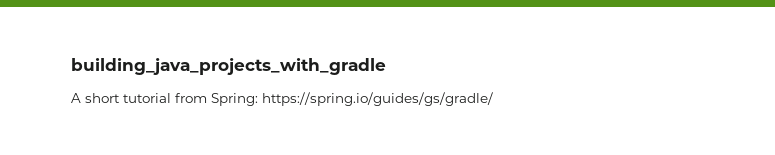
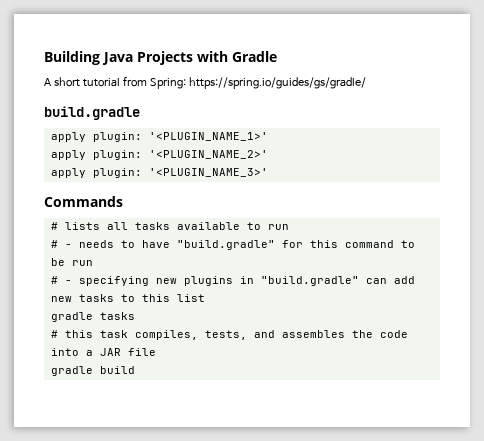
- building_java_projects_with_gradle
+ Building Java Projects with Gradle
+ build.gradle
+ apply plugin: '<PLUGIN_NAME_1>'
+ apply plugin: '<PLUGIN_NAME_2>'
+ apply plugin: '<PLUGIN_NAME_3>'
+ Commands
+ # lists all tasks available to run
+ # - needs to have "build.gradle" for this command to be run
+ # - specifying new plugins in "build.gradle" can add new tasks to this list
+ gradle tasks
+ # this task compiles, tests, and assembles the code into a JAR file
+ gradle build

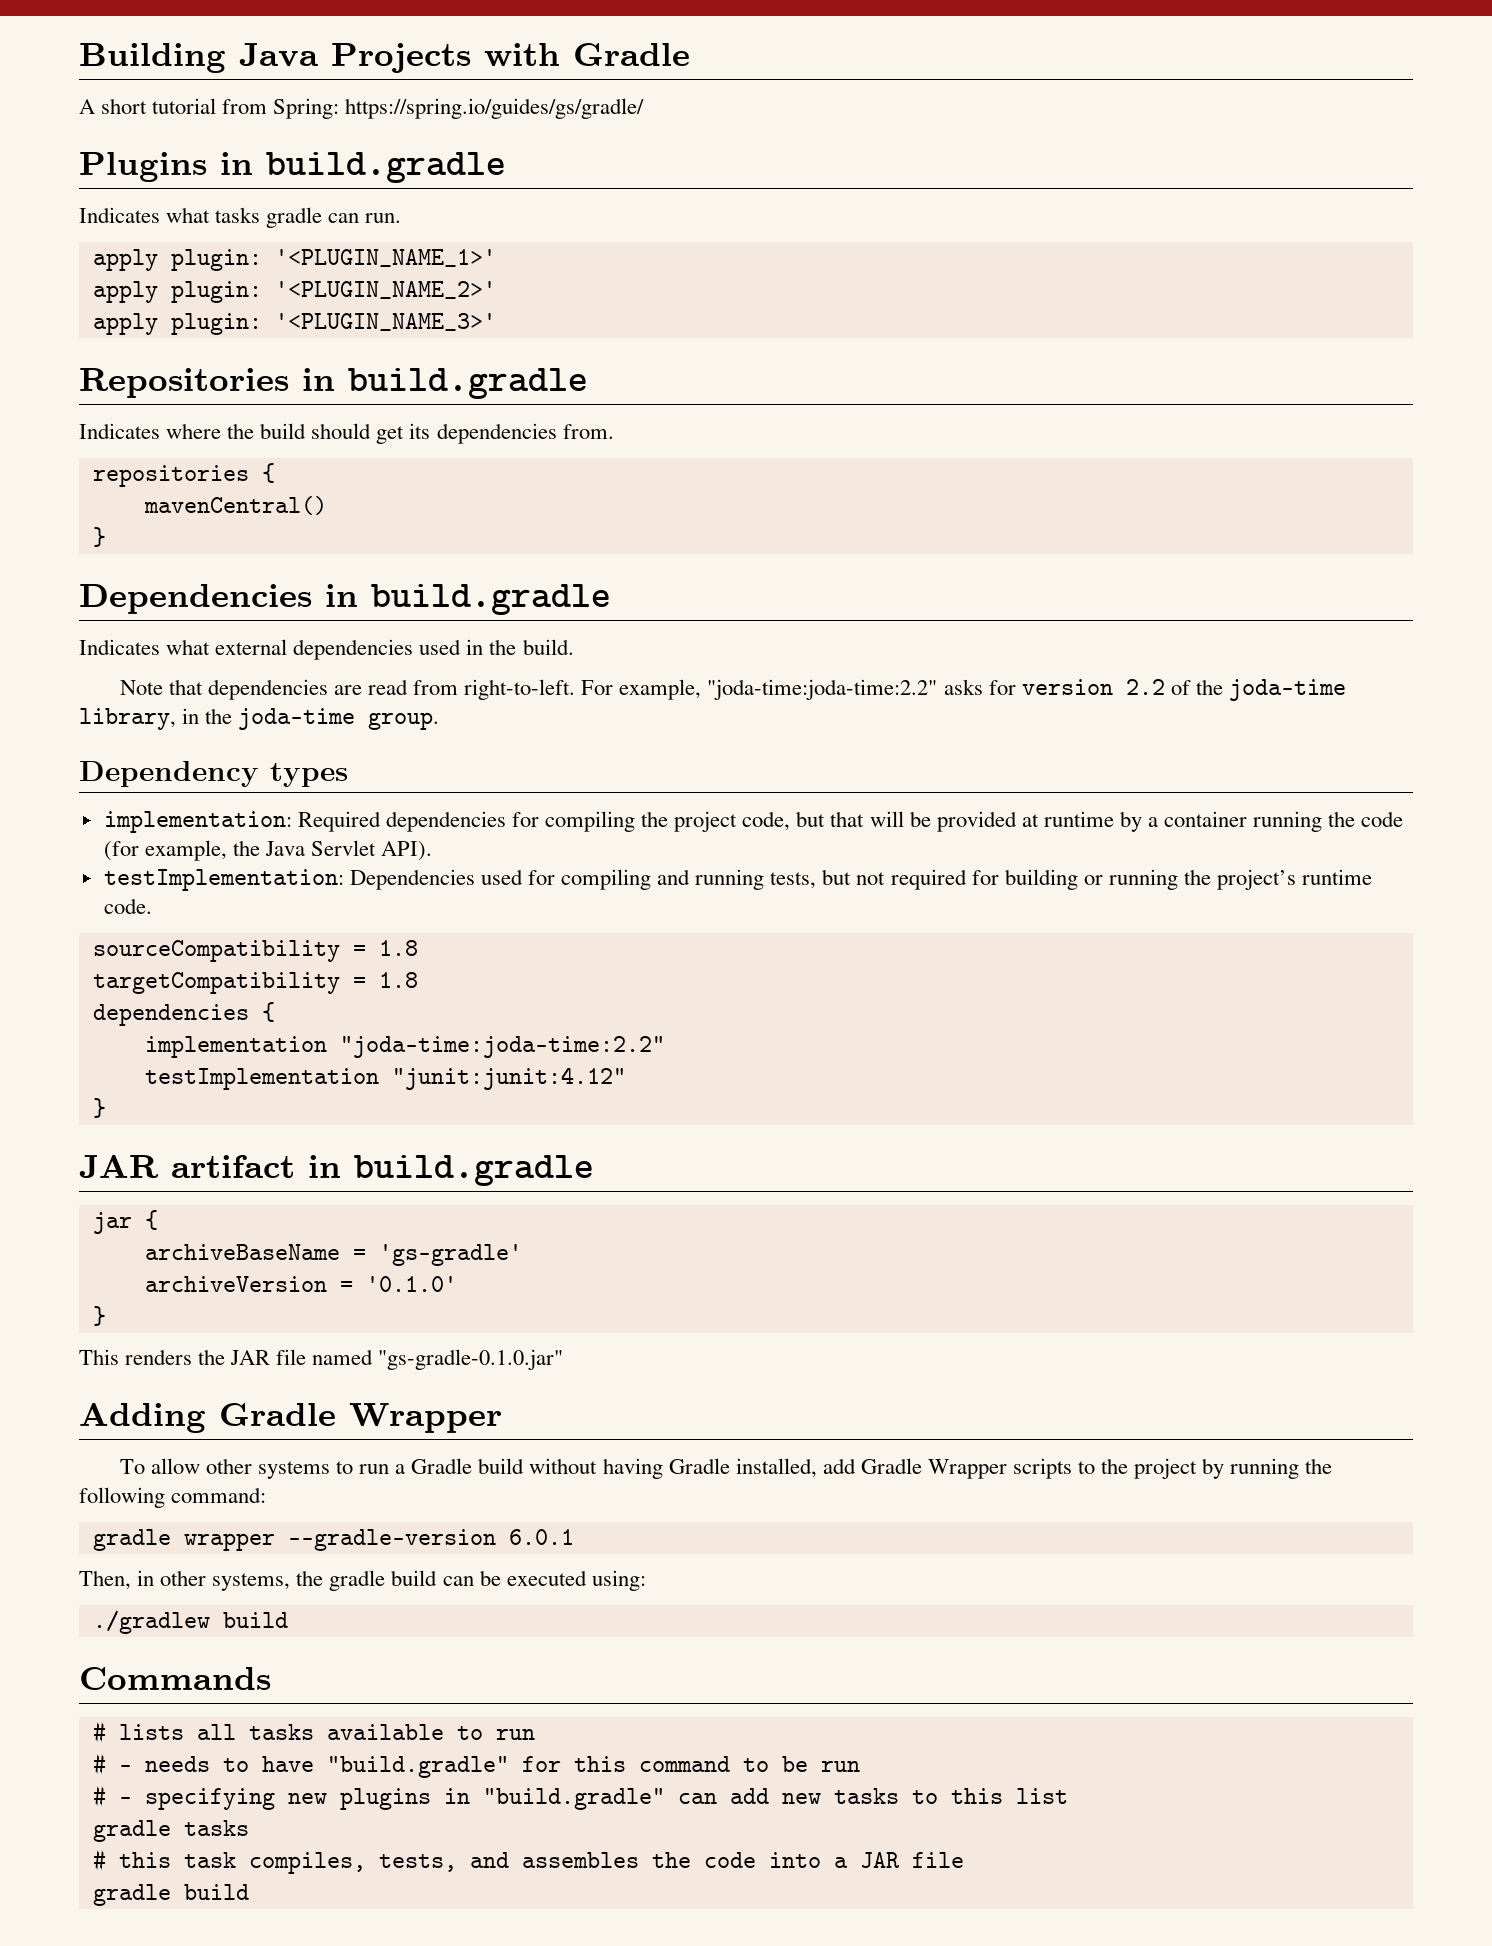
- build.gradle
+ Plugins in build.gradle
+ Indicates what tasks gradle can run.
+ Repositories in build.gradle
+ Indicates where the build should get its dependencies from.
+ repositories {
+ mavenCentral()
+ }
+ Dependencies in build.gradle
+ Indicates what external dependencies used in the build.
+ Note that dependencies are read from right-to-left. For example, "joda-time:joda-time:2.2" asks for version 2.2 of the joda-time library, in the joda-time group.
+ Dependency types
+ implementation: Required dependencies for compiling the project code, but that will be provided at runtime by a container running the code (for example, the Java Servlet API).
+ testImplementation: Dependencies used for compiling and running tests, but not required for building or running the project’s runtime code.
+ sourceCompatibility = 1.8
+ targetCompatibility = 1.8
+ dependencies {
+ implementation "joda-time:joda-time:2.2"
+ testImplementation "junit:junit:4.12"
+ }
+ JAR artifact in build.gradle
+ jar {
+ archiveBaseName = 'gs-gradle'
+ archiveVersion = '0.1.0'
+ }
+ This renders the JAR file named "gs-gradle-0.1.0.jar"
+ Adding Gradle Wrapper
+ To allow other systems to run a Gradle build without having Gradle installed, add Gradle Wrapper scripts to the project by running the following command:
+ gradle wrapper --gradle-version 6.0.1
+ Then, in other systems, the gradle build can be executed using:
+ ./gradlew build

